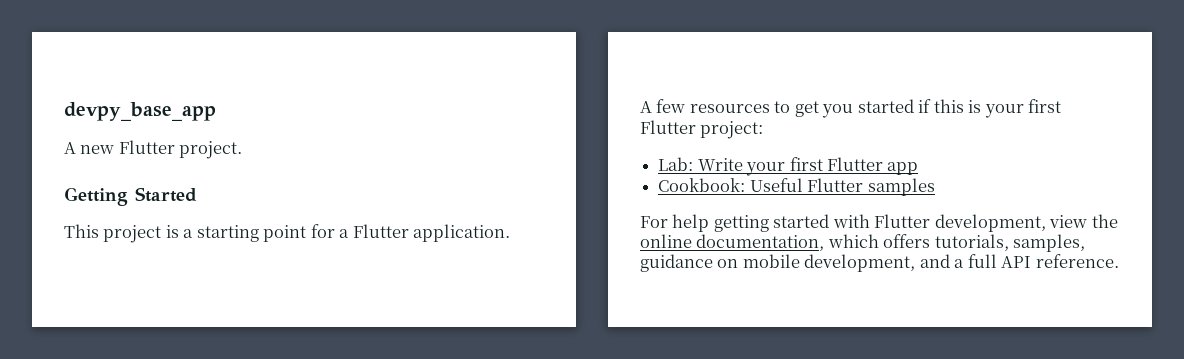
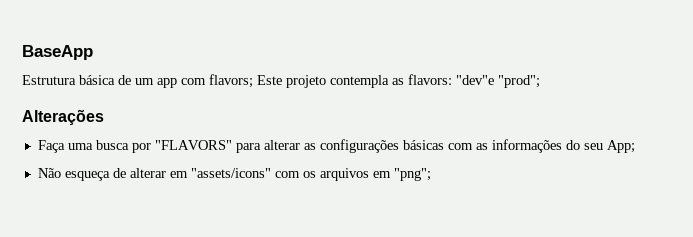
- devpy_base_app
- A new Flutter project.
- Getting Started
- This project is a starting point for a Flutter application.
- A few resources to get you started if this is your first Flutter project:
- Lab: Write your first Flutter app
- Cookbook: Useful Flutter samples
- For help getting started with Flutter development, view the online documentation, which offers tutorials, samples, guidance on mobile development, and a full API reference.
+ BaseApp
+ Estrutura básica de um app com flavors; Este projeto contempla as flavors: "dev"e "prod";
+ Alterações
+ Faça uma busca por "FLAVORS" para alterar as configurações básicas com as informações do seu App;
+ Não esqueça de alterar em "assets/icons" com os arquivos em "png";

